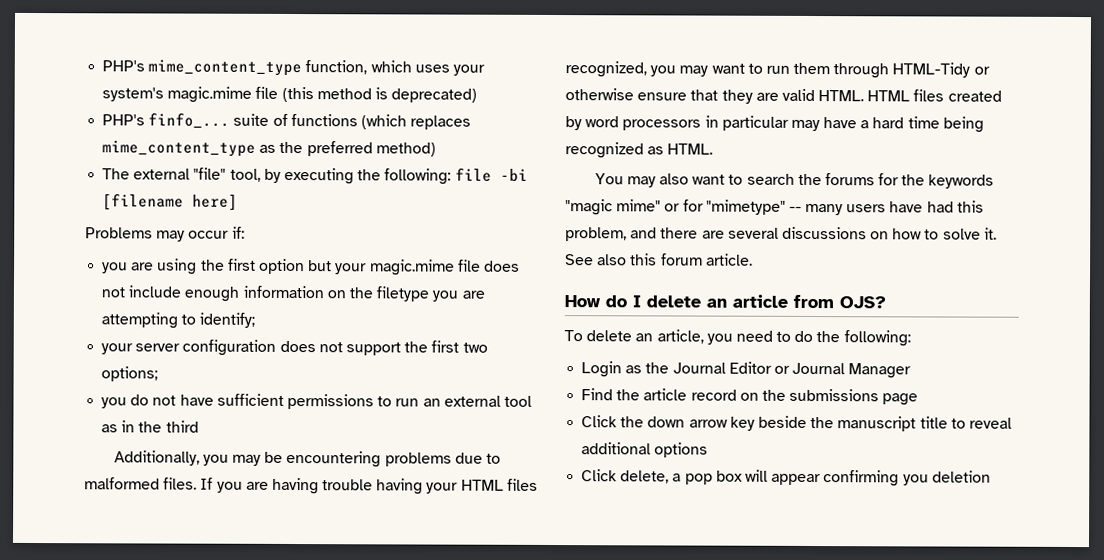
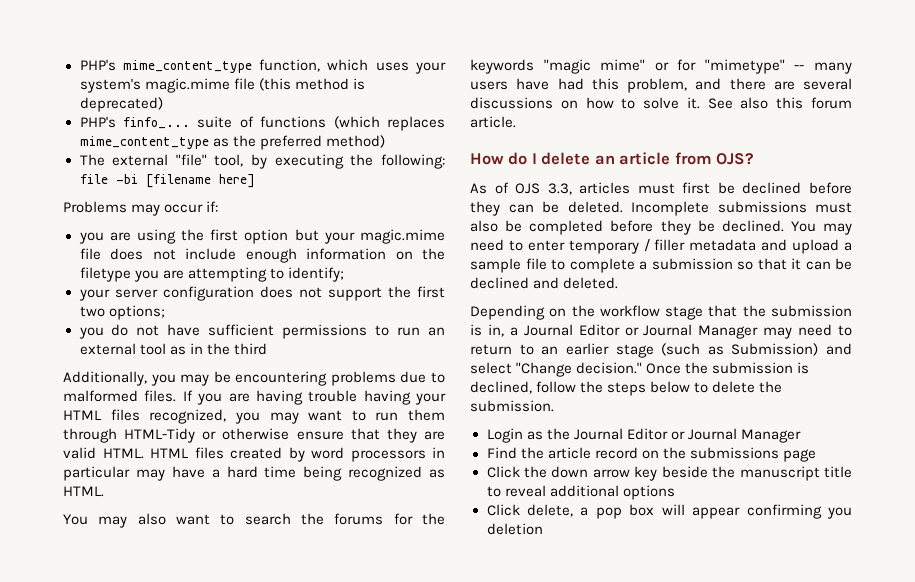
- To delete an article, you need to do the following:
+ As of OJS 3.3, articles must first be declined before they can be deleted. Incomplete submissions must also be completed before they be declined. You may need to enter temporary / filler metadata and upload a sample file to complete a submission so that it can be declined and deleted.
+ Depending on the workflow stage that the submission is in, a Journal Editor or Journal Manager may need to return to an earlier stage (such as Submission) and select "Change decision." Once the submission is declined, follow the steps below to delete the submission.

